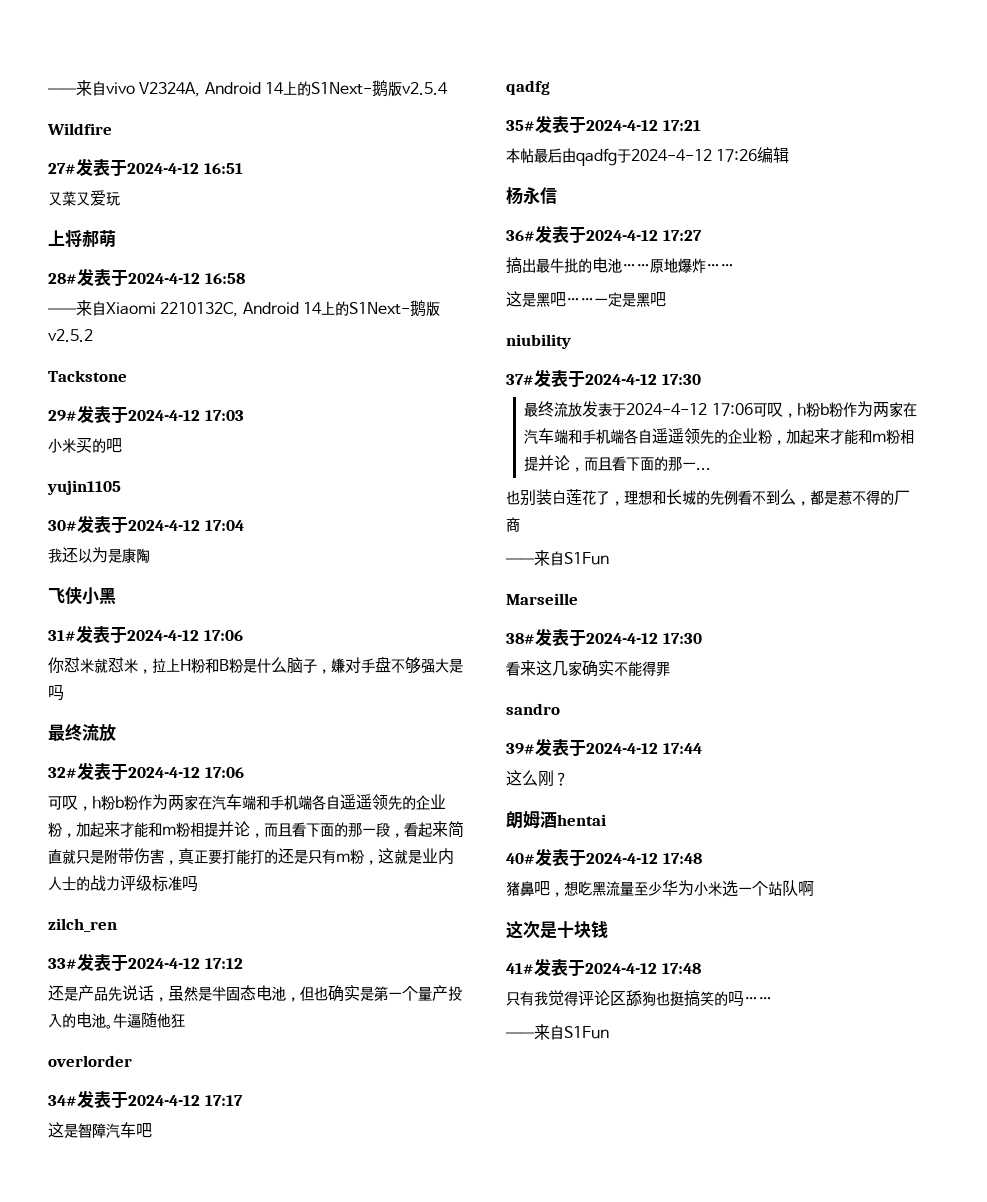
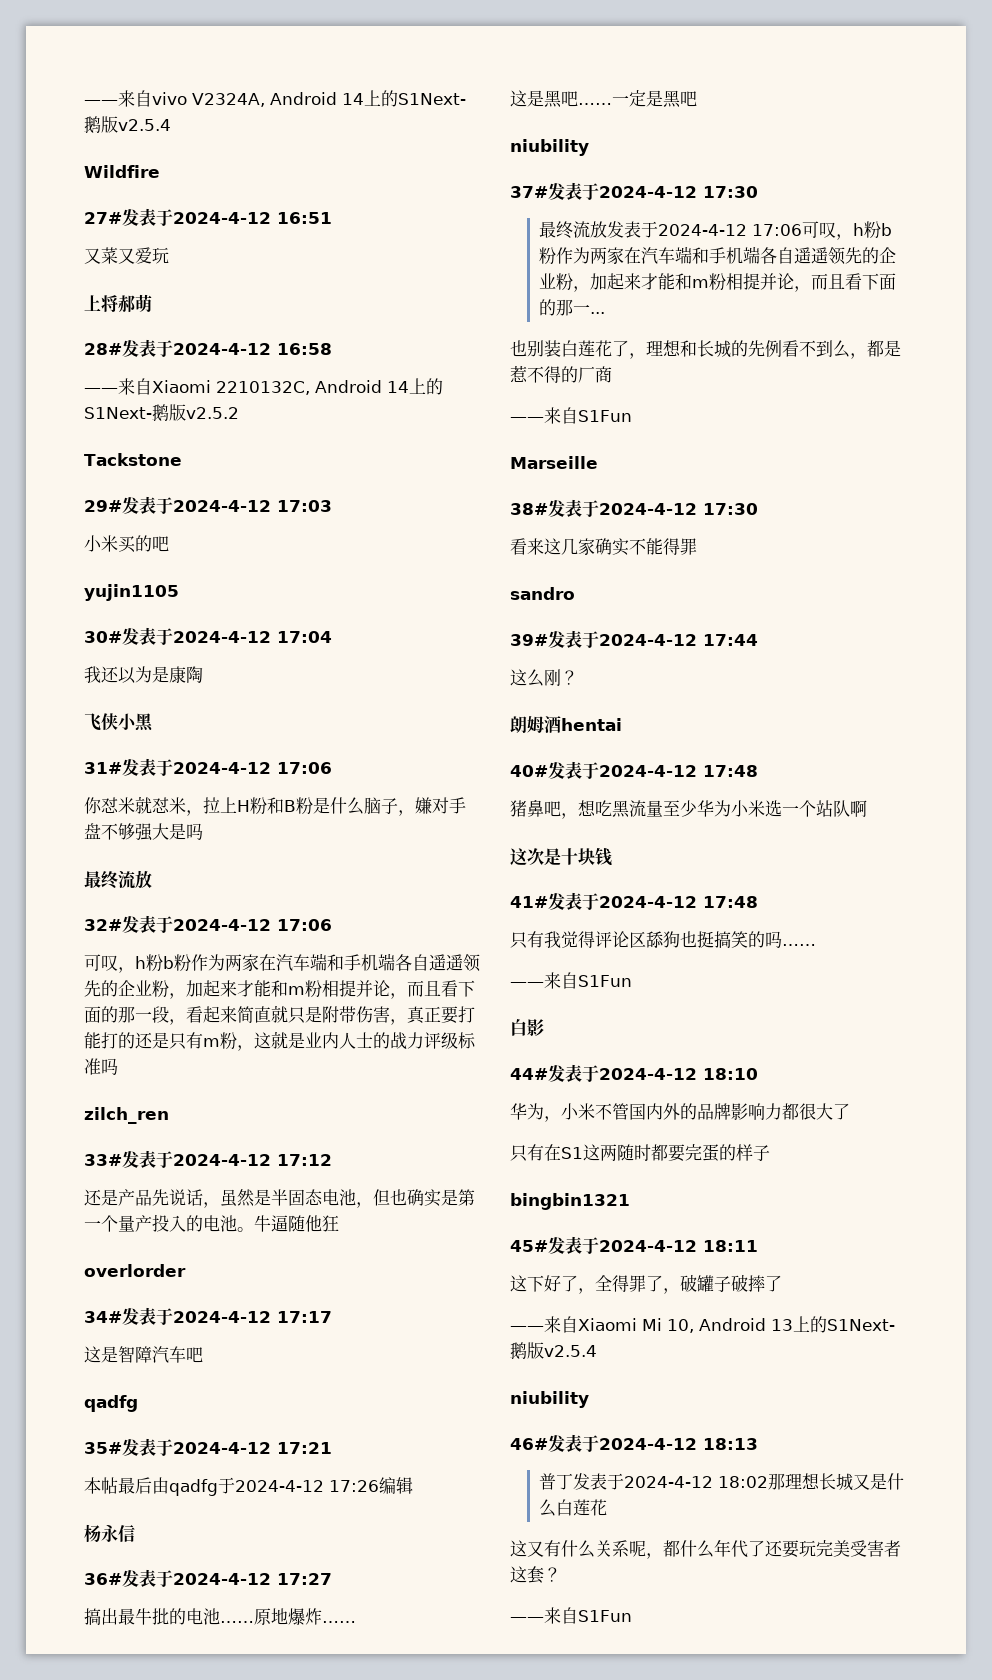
+ 白影
+ 44#发表于2024-4-12 18:10
+ 华为，小米不管国内外的品牌影响力都很大了
+ 只有在S1这两随时都要完蛋的样子
+ bingbin1321
+ 45#发表于2024-4-12 18:11
+ 这下好了，全得罪了，破罐子破摔了
+ ——来自Xiaomi Mi 10, Android 13上的S1Next-鹅版v2.5.4
+ niubility
+ 46#发表于2024-4-12 18:13
+ 普丁发表于2024-4-12 18:02那理想长城又是什么白莲花
+ 这又有什么关系呢，都什么年代了还要玩完美受害者这套？
+ ——来自S1Fun

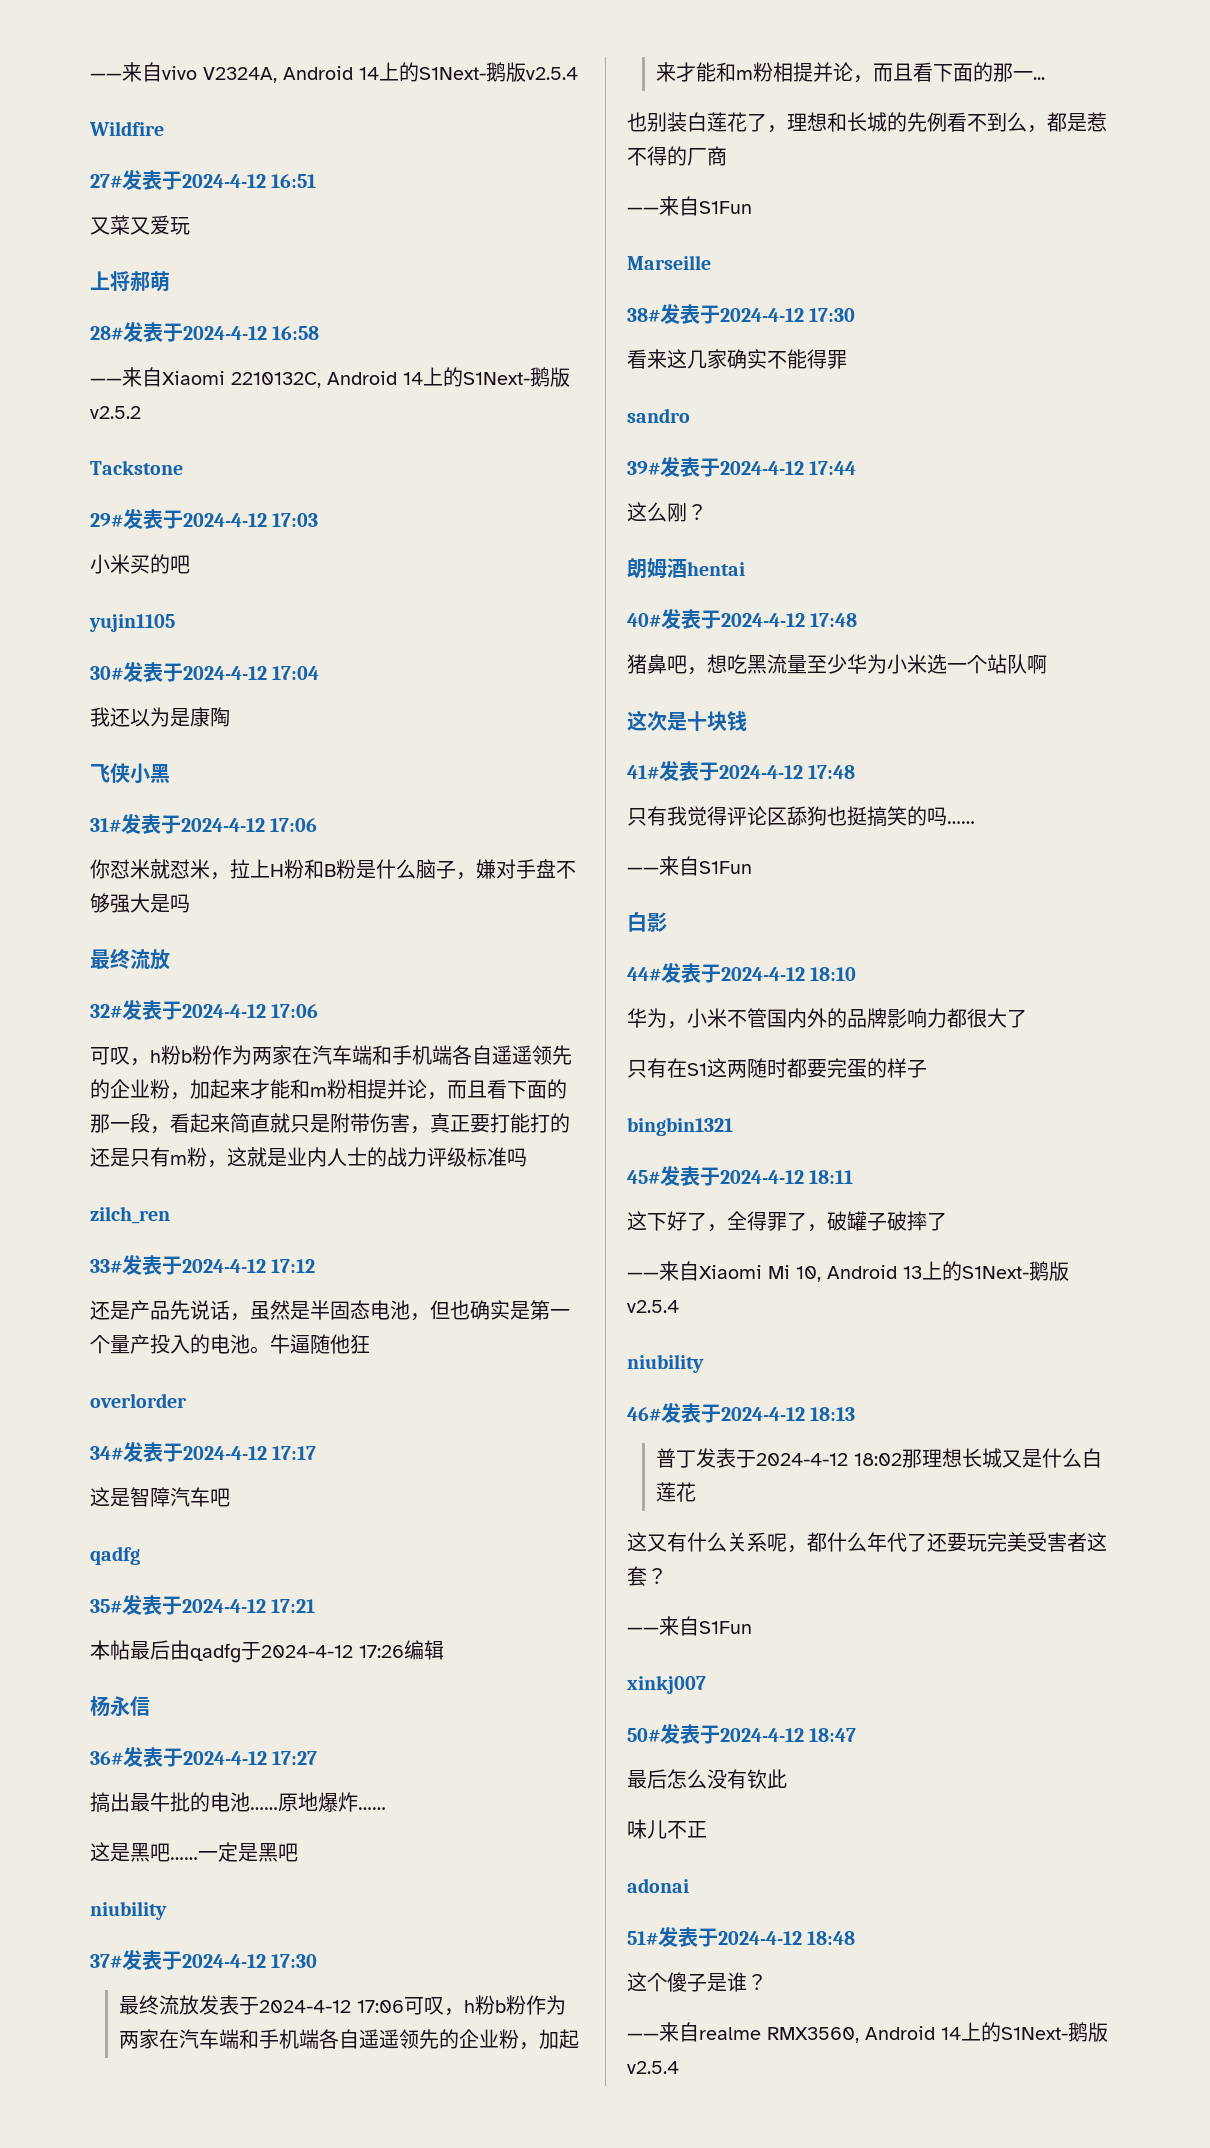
+ xinkj007
+ 50#发表于2024-4-12 18:47
+ 最后怎么没有钦此
+ 味儿不正
+ adonai
+ 51#发表于2024-4-12 18:48
+ 这个傻子是谁？
+ ——来自realme RMX3560, Android 14上的S1Next-鹅版v2.5.4

